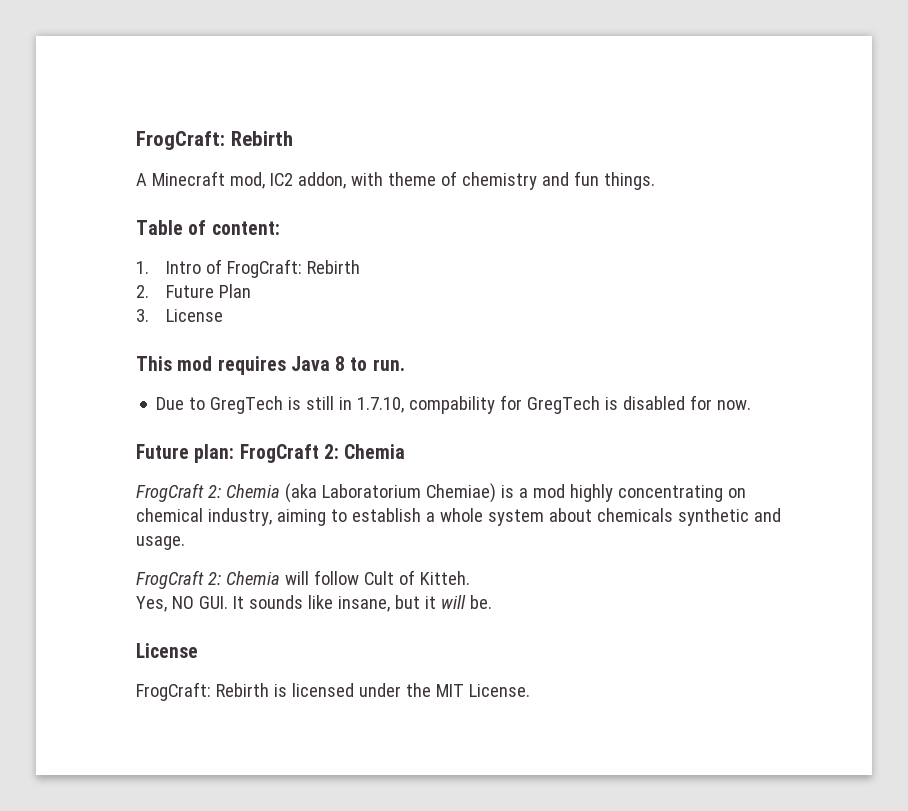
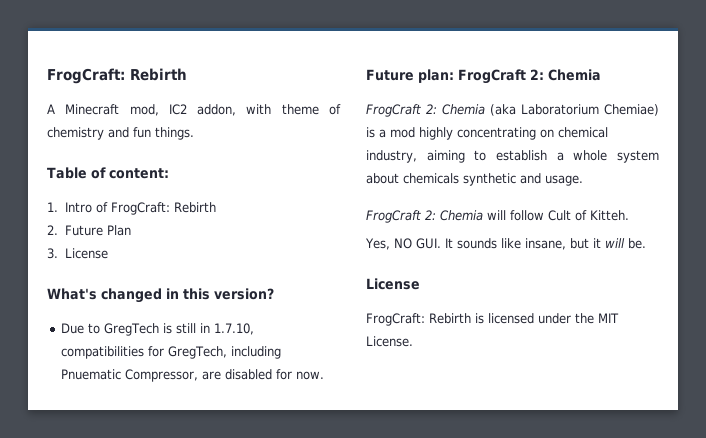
- This mod requires Java 8 to run.
+ What's changed in this version?
- Due to GregTech is still in 1.7.10, compability for GregTech is disabled for now.
+ Due to GregTech is still in 1.7.10, compatibilities for GregTech, including Pnuematic Compressor, are disabled for now.

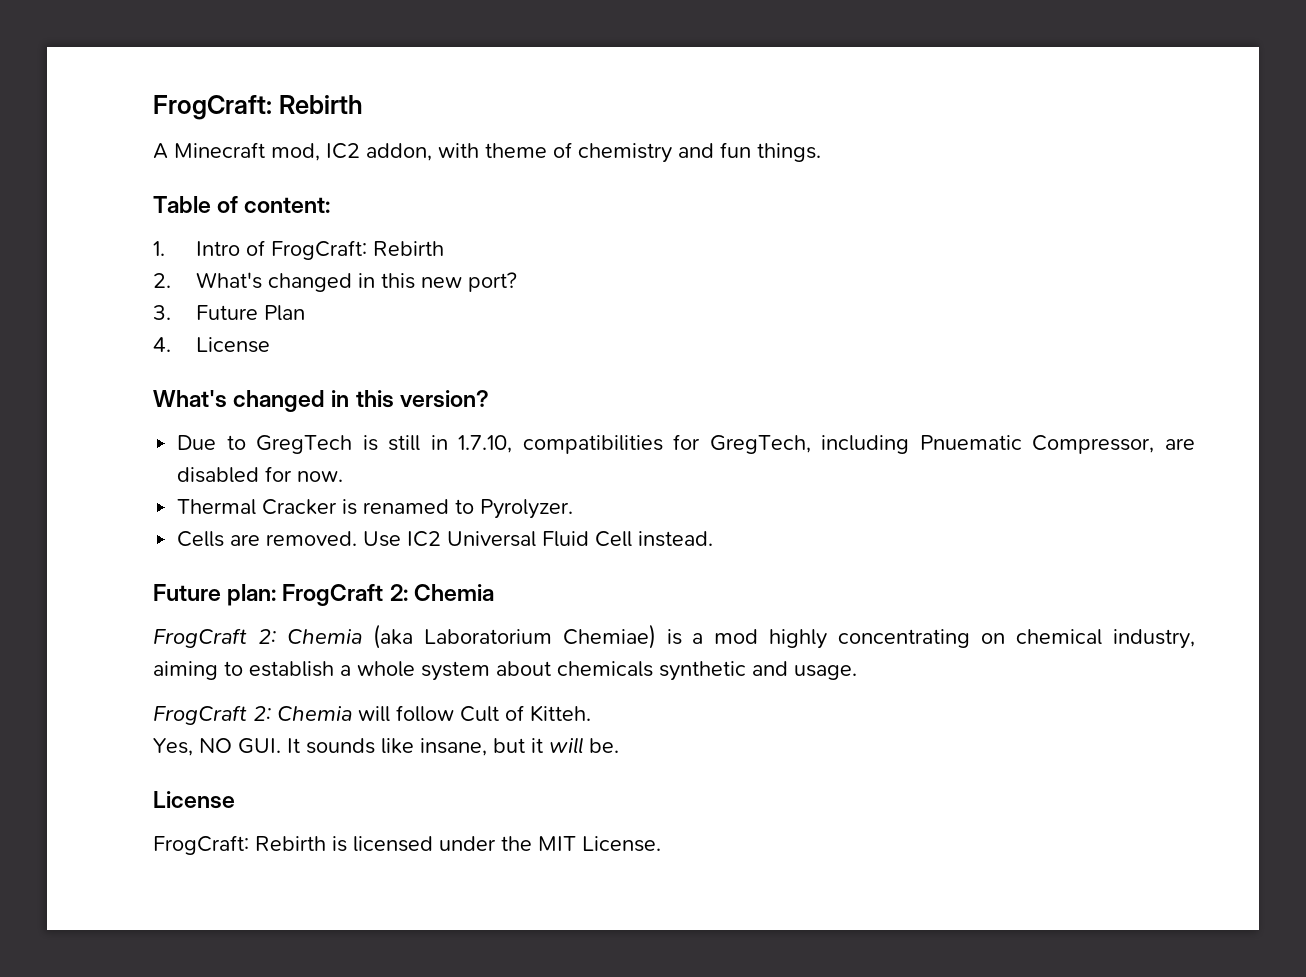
- 2. Future Plan
+ 2. What's changed in this new port?
+ 3. Future Plan
- 3. License
+ 4. License
+ Thermal Cracker is renamed to Pyrolyzer.
+ Cells are removed. Use IC2 Universal Fluid Cell instead.

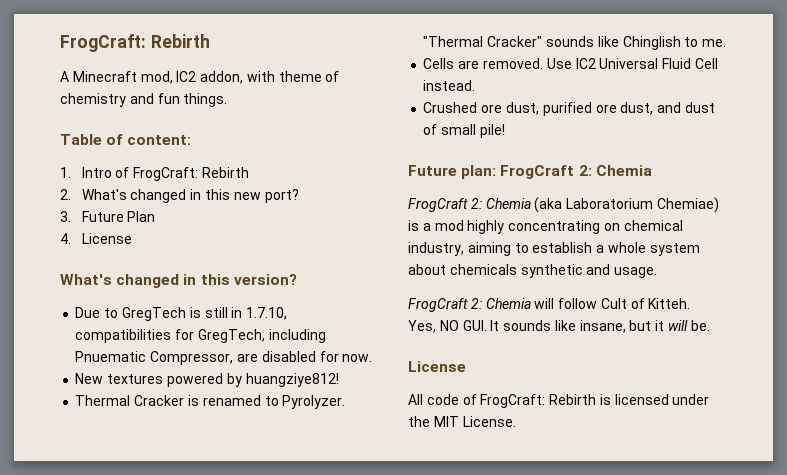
+ New textures powered by huangziye812!
+ "Thermal Cracker" sounds like Chinglish to me.
+ Crushed ore dust, purified ore dust, and dust of small pile!
- FrogCraft: Rebirth is licensed under the MIT License.
+ All code of FrogCraft: Rebirth is licensed under the MIT License.

